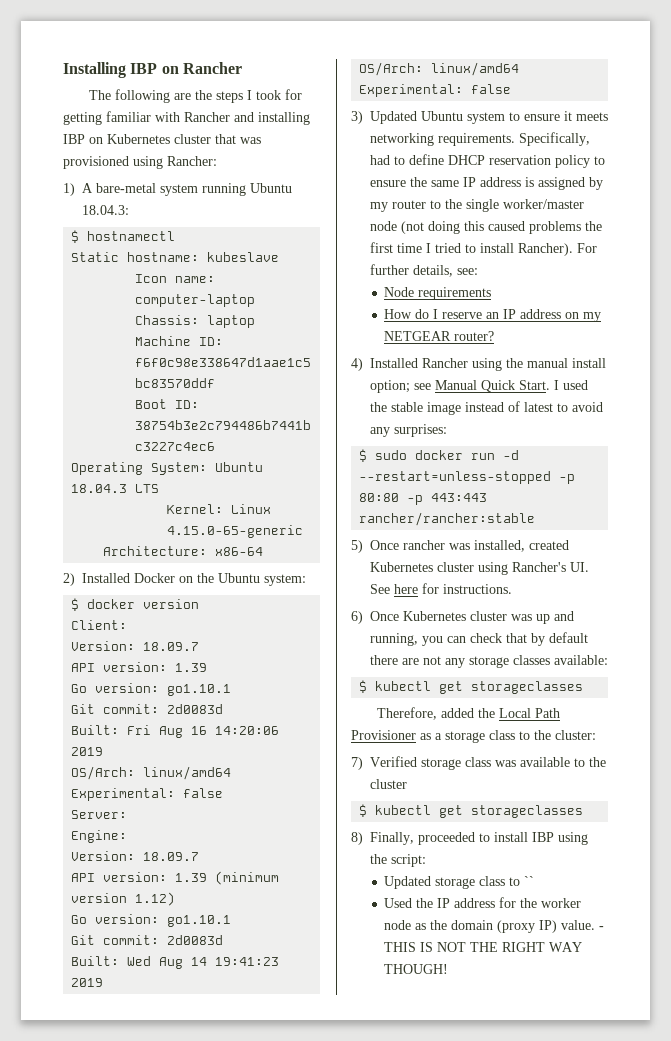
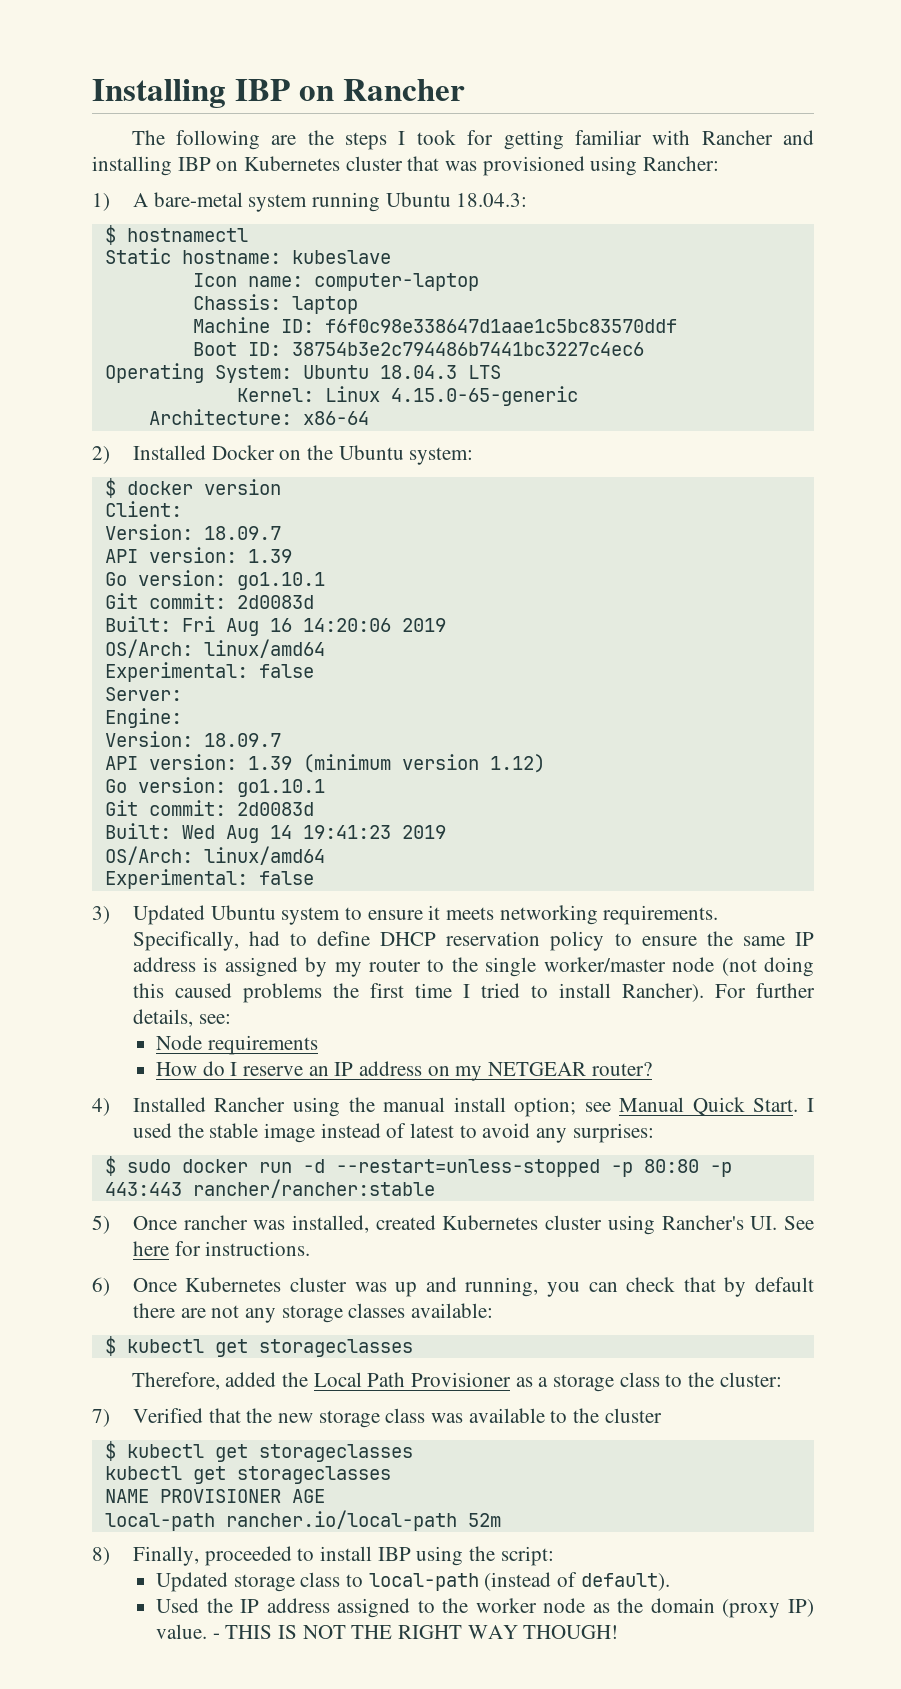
- 7) Verified storage class was available to the cluster
+ 7) Verified that the new storage class was available to the cluster
  $ kubectl get storageclasses
+ kubectl get storageclasses
+ NAME PROVISIONER AGE
+ local-path rancher.io/local-path 52m
- Updated storage class to ``
+ Updated storage class to local-path (instead of default).
- Used the IP address for the worker node as the domain (proxy IP) value.
+ Used the IP address assigned to the worker node as the domain (proxy IP) value.

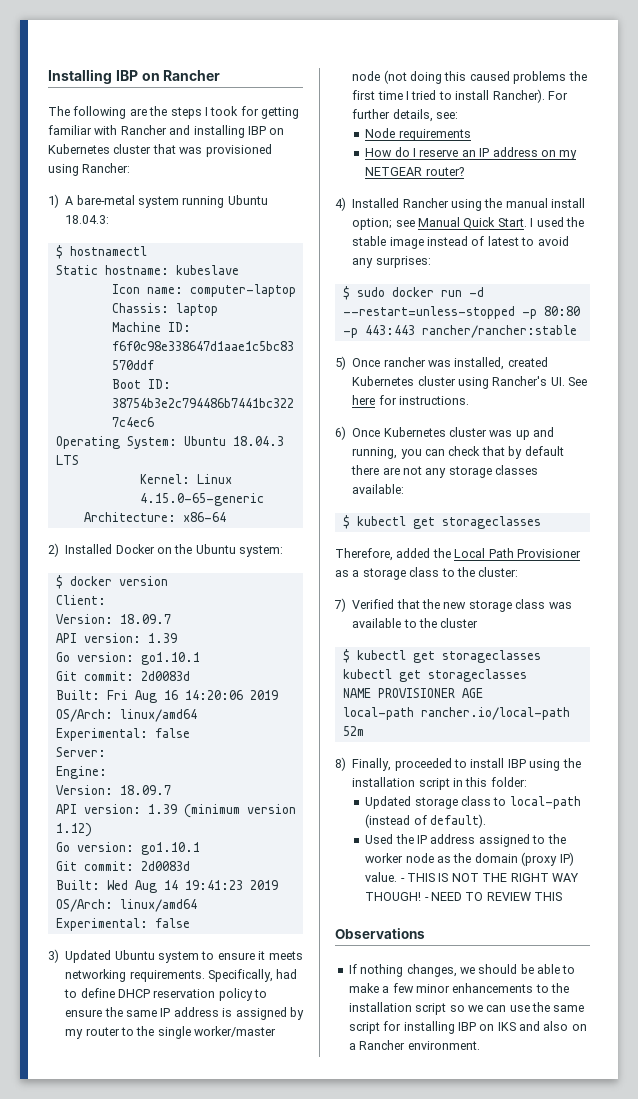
- 8) Finally, proceeded to install IBP using the script:
+ 8) Finally, proceeded to install IBP using the installation script in this folder:
+ - NEED TO REVIEW THIS
+ Observations
+ If nothing changes, we should be able to make a few minor enhancements to the installation script so we can use the same script for installing IBP on IKS and also on a Rancher environment.

